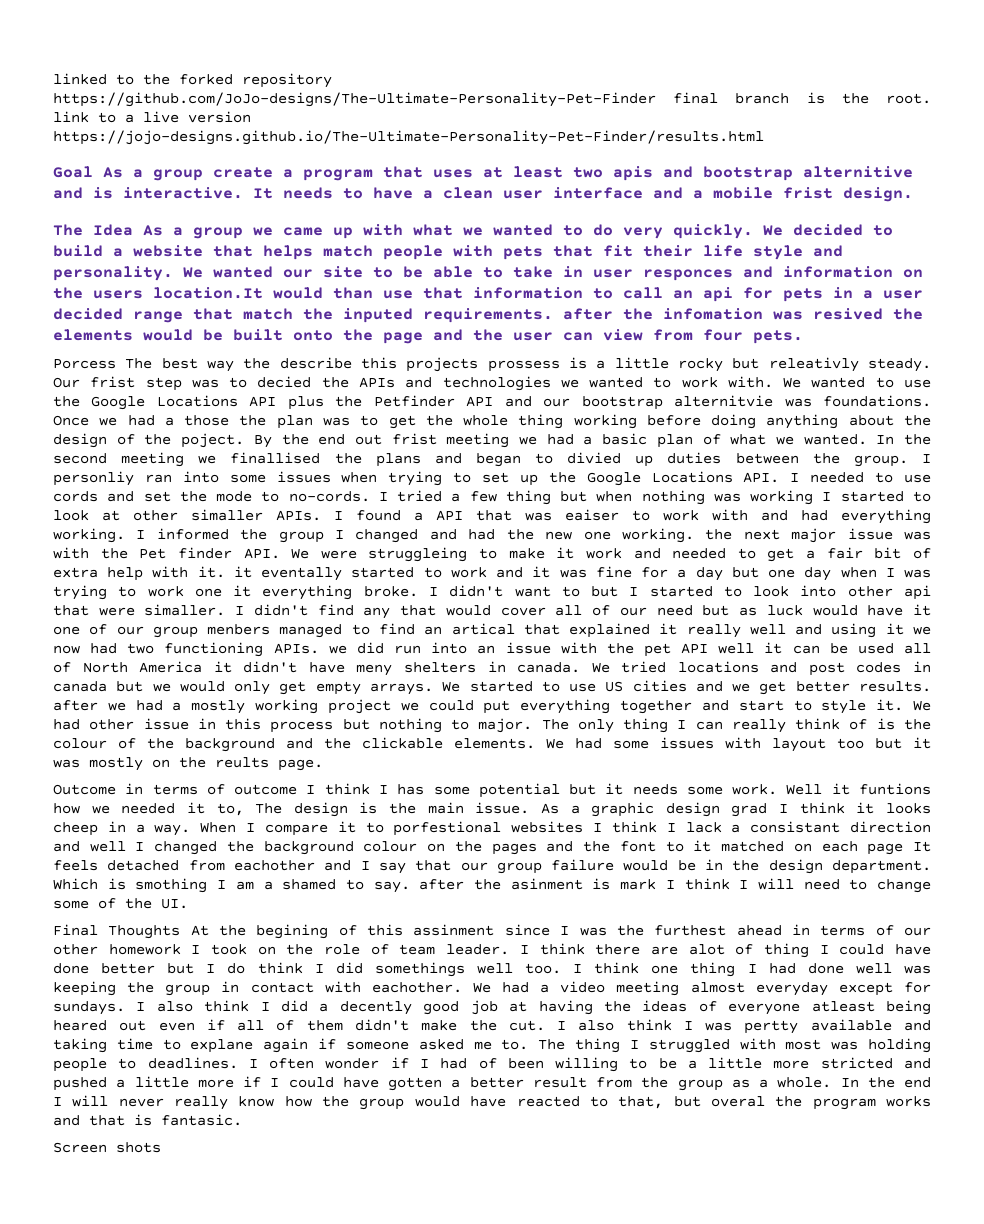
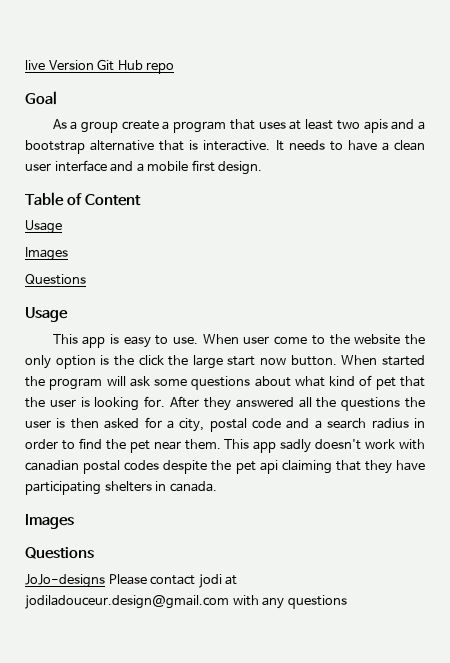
- linked to the forked repository https://github.com/JoJo-designs/The-Ultimate-Personality-Pet-Finder final branch is the root. link to a live version https://jojo-designs.github.io/The-Ultimate-Personality-Pet-Finder/results.html
+ live Version Git Hub repo
- Goal As a group create a program that uses at least two apis and bootstrap alternitive and is interactive.
+ Goal
+ As a group create a program that uses at least two apis and a bootstrap alternative that is interactive.
- It needs to have a clean user interface and a mobile frist design.
+ It needs to have a clean user interface and a mobile first design.
- The Idea As a group we came up with what we wanted to do very quickly. We decided to build a website that helps match people with pets that fit their life style and personality. We wanted our site to be able to take in user responces and information on the users location.It would than use that information to call an api for pets in a user decided range that match the inputed requirements. after the infomation was resived the elements would be built onto the page and the user can view from four pets.
- Porcess The best way the describe this projects prossess is a little rocky but releativly steady. Our frist step was to decied the APIs and technologies we wanted to work with. We wanted to use the Google Locations API plus the Petfinder API and our bootstrap alternitvie was foundations. Once we had a those the plan was to get the whole thing working before doing anything about the design of the poject. By the end out frist meeting we had a basic plan of what we wanted. In the second meeting we finallised the plans and began to divied up duties between the group. I personliy ran into some issues when trying to set up the Google Locations API. I needed to use cords and set the mode to no-cords. I tried a few thing but when nothing was working I started to look at other simaller APIs. I found a API that was eaiser to work with and had everything working. I informed the group I changed and had the new one working. the next major issue was with the Pet finder API. We were struggleing to make it work and needed to get a fair bit of extra help with it. it eventally started to work and it was fine for a day but one day when I was trying to work one it everything broke. I didn't want to but I started to look into other api that were simaller. I didn't find any that would cover all of our need but as luck would have it one of our group menbers managed to find an artical that explained it really well and using it we now had two functioning APIs. we did run into an issue with the pet API well it can be used all of North America it didn't have meny shelters in canada. We tried locations and post codes in canada but we would only get empty arrays. We started to use US cities and we get better results. after we had a mostly working project we could put everything together and start to style it. We had other issue in this process but nothing to major. The only thing I can really think of is the colour of the background and the clickable elements. We had some issues with layout too but it was mostly on the reults page.
- Outcome in terms of outcome I think I has some potential but it needs some work. Well it funtions how we needed it to, The design is the main issue. As a graphic design grad I think it looks cheep in a way. When I compare it to porfestional websites I think I lack a consistant direction and well I changed the background colour on the pages and the font to it matched on each page It feels detached from eachother and I say that our group failure would be in the design department. Which is smothing I am a shamed to say. after the asinment is mark I think I will need to change some of the UI.
- Final Thoughts At the begining of this assinment since I was the furthest ahead in terms of our other homework I took on the role of team leader. I think there are alot of thing I could have done better but I do think I did somethings well too. I think one thing I had done well was keeping the group in contact with eachother. We had a video meeting almost everyday except for sundays. I also think I did a decently good job at having the ideas of everyone atleast being heared out even if all of them didn't make the cut. I also think I was pertty available and taking time to explane again if someone asked me to. The thing I struggled with most was holding people to deadlines. I often wonder if I had of been willing to be a little more stricted and pushed a little more if I could have gotten a better result from the group as a whole. In the end I will never really know how the group would have reacted to that, but overal the program works and that is fantasic.
- Screen shots
+ Table of Content
+ Usage
+ Images
+ Questions
+ Usage
+ This app is easy to use. When user come to the website the only option is the click the large start now button. When started the program will ask some questions about what kind of pet that the user is looking for. After they answered all the questions the user is then asked for a city, postal code and a search radius in order to find the pet near them. This app sadly doesn't work with canadian postal codes despite the pet api claiming that they have participating shelters in canada.
+ Images
+ Questions
+ JoJo-designs Please contact jodi at jodiladouceur.design@gmail.com with any questions

